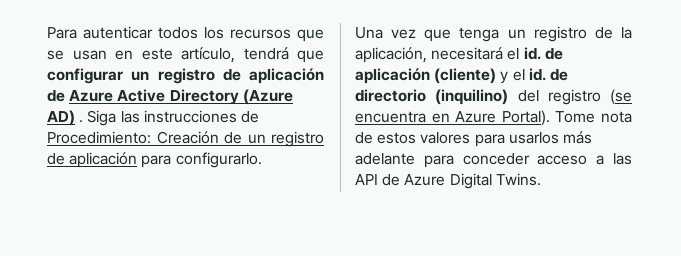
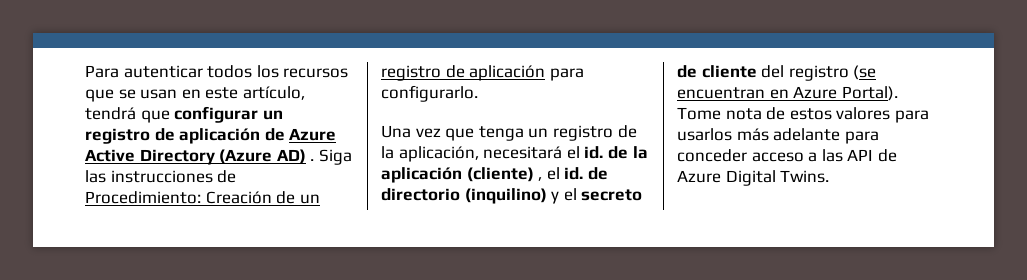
- Una vez que tenga un registro de la aplicación, necesitará el id. de aplicación (cliente) y el id. de directorio (inquilino) del registro (se encuentra en Azure Portal).
+ Una vez que tenga un registro de la aplicación, necesitará el id. de la aplicación (cliente) , el id. de directorio (inquilino) y el secreto de cliente del registro (se encuentran en Azure Portal).

